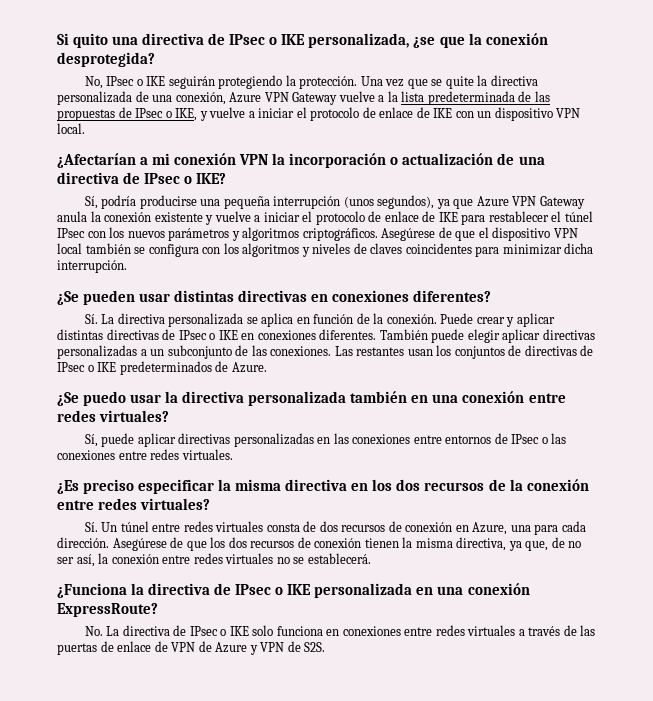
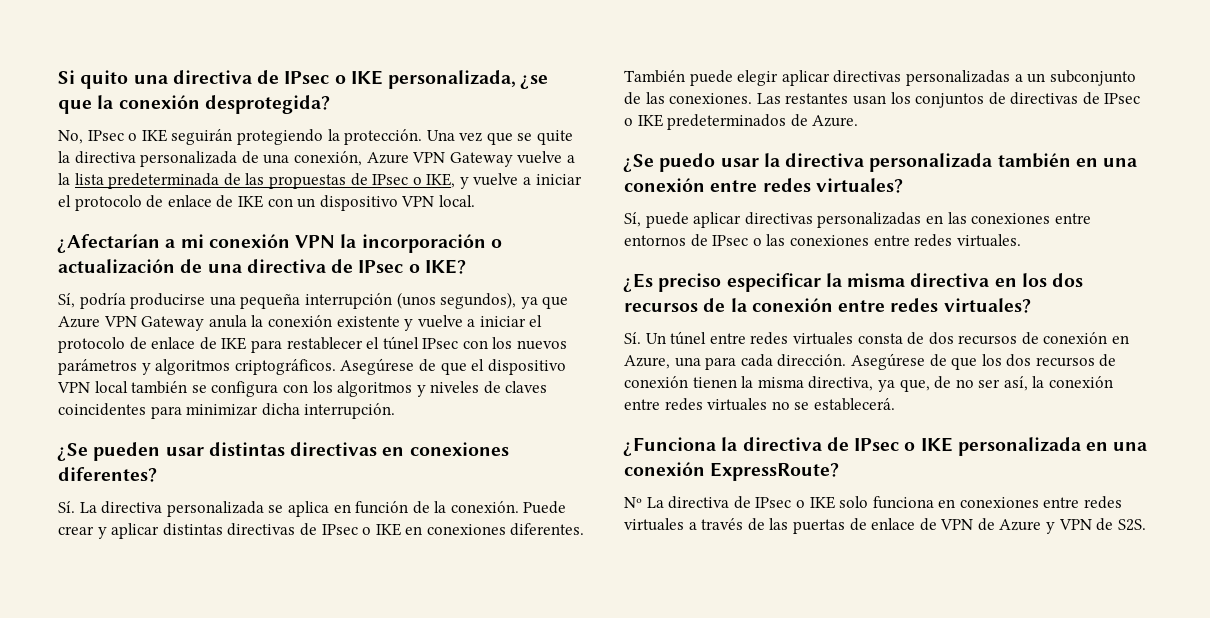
- No. La directiva de IPsec o IKE solo funciona en conexiones entre redes virtuales a través de las puertas de enlace de VPN de Azure y VPN de S2S.
+ Nº La directiva de IPsec o IKE solo funciona en conexiones entre redes virtuales a través de las puertas de enlace de VPN de Azure y VPN de S2S.

